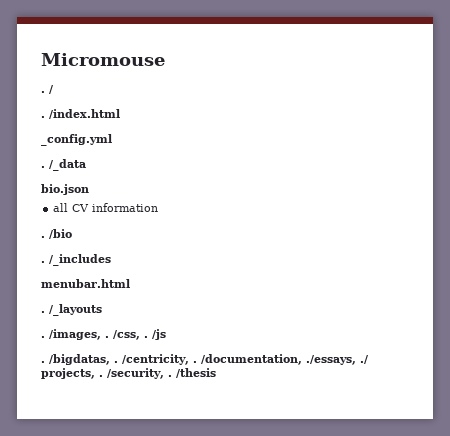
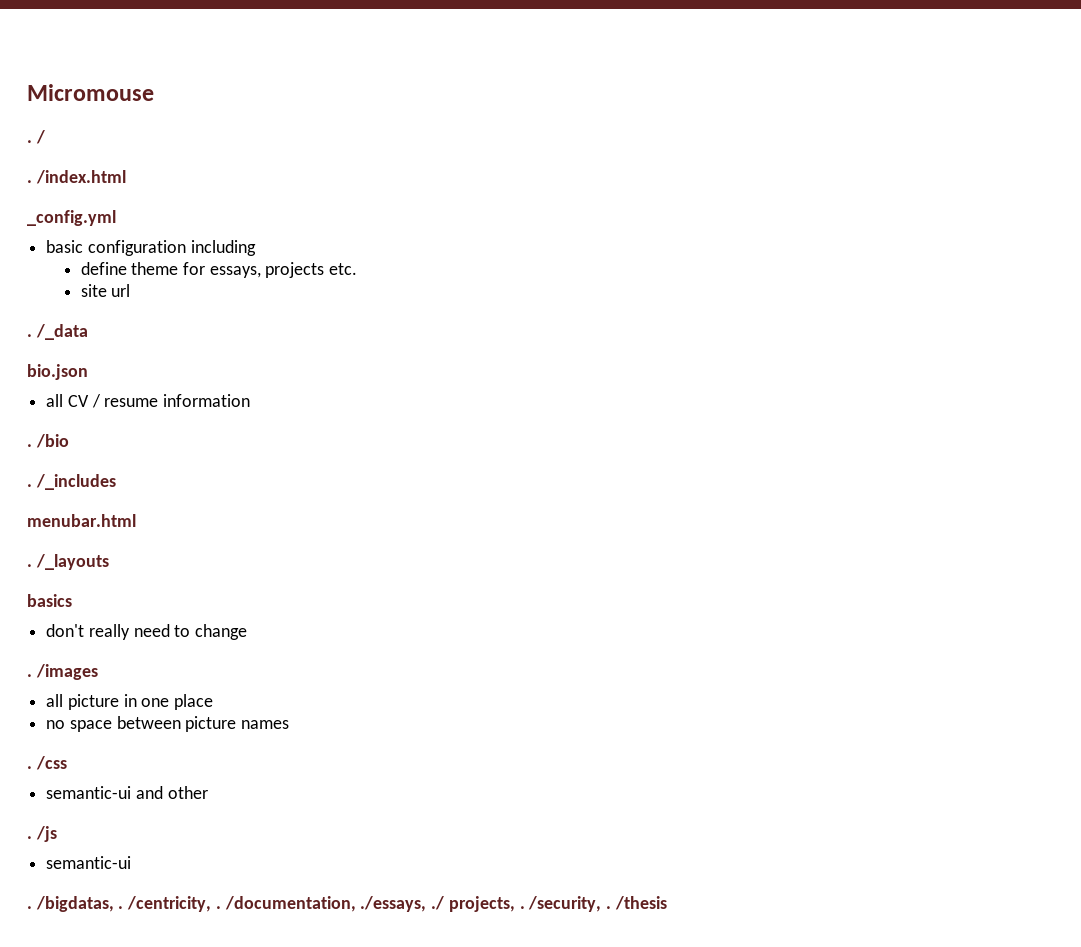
+ basic configuration including
+ define theme for essays, projects etc.
+ site url
- all CV information
+ all CV / resume information
- . /images, . /css, .
+ basics
+ don't really need to change
+ . /images
+ all picture in one place
+ no space between picture names
+ . /css
+ semantic-ui and other
+ .
  /js
+ semantic-ui

